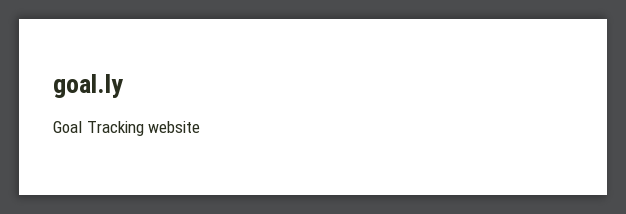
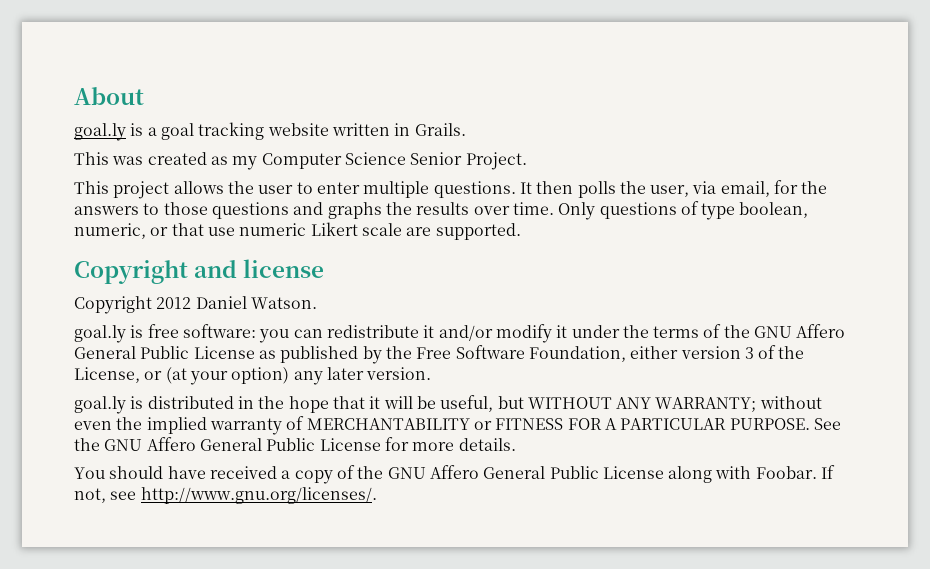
- goal.ly
- Goal Tracking website
+ About
+ goal.ly is a goal tracking website written in Grails.
+ This was created as my Computer Science Senior Project.
+ This project allows the user to enter multiple questions. It then polls the user, via email, for the answers to those questions and graphs the results over time. Only questions of type boolean, numeric, or that use numeric Likert scale are supported.
+ Copyright and license
+ Copyright 2012 Daniel Watson.
+ goal.ly is free software: you can redistribute it and/or modify it under the terms of the GNU Affero General Public License as published by the Free Software Foundation, either version 3 of the License, or (at your option) any later version.
+ goal.ly is distributed in the hope that it will be useful, but WITHOUT ANY WARRANTY; without even the implied warranty of MERCHANTABILITY or FITNESS FOR A PARTICULAR PURPOSE. See the GNU Affero General Public License for more details.
+ You should have received a copy of the GNU Affero General Public License along with Foobar. If not, see http://www.gnu.org/licenses/.

